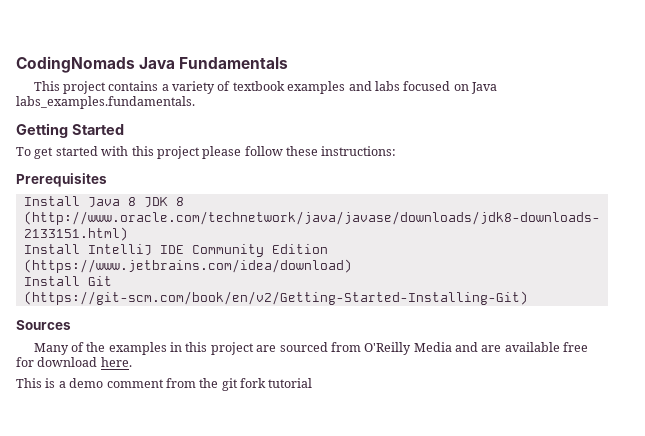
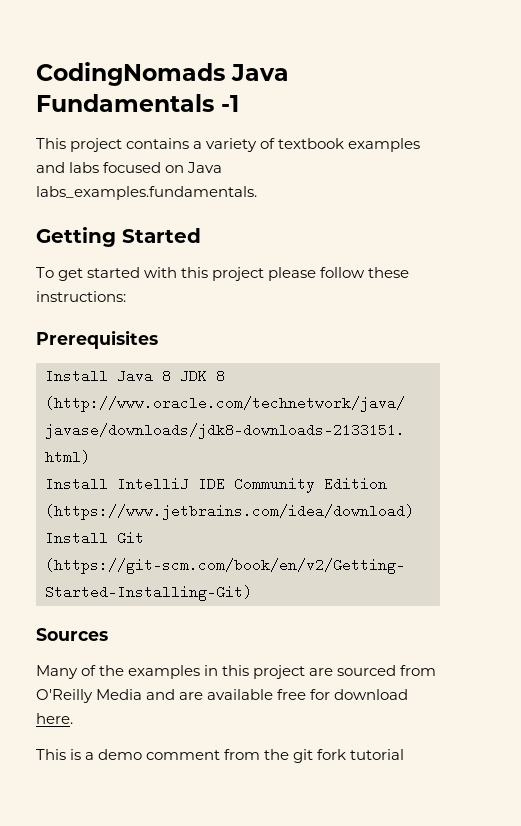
- CodingNomads Java Fundamentals
+ CodingNomads Java Fundamentals -1

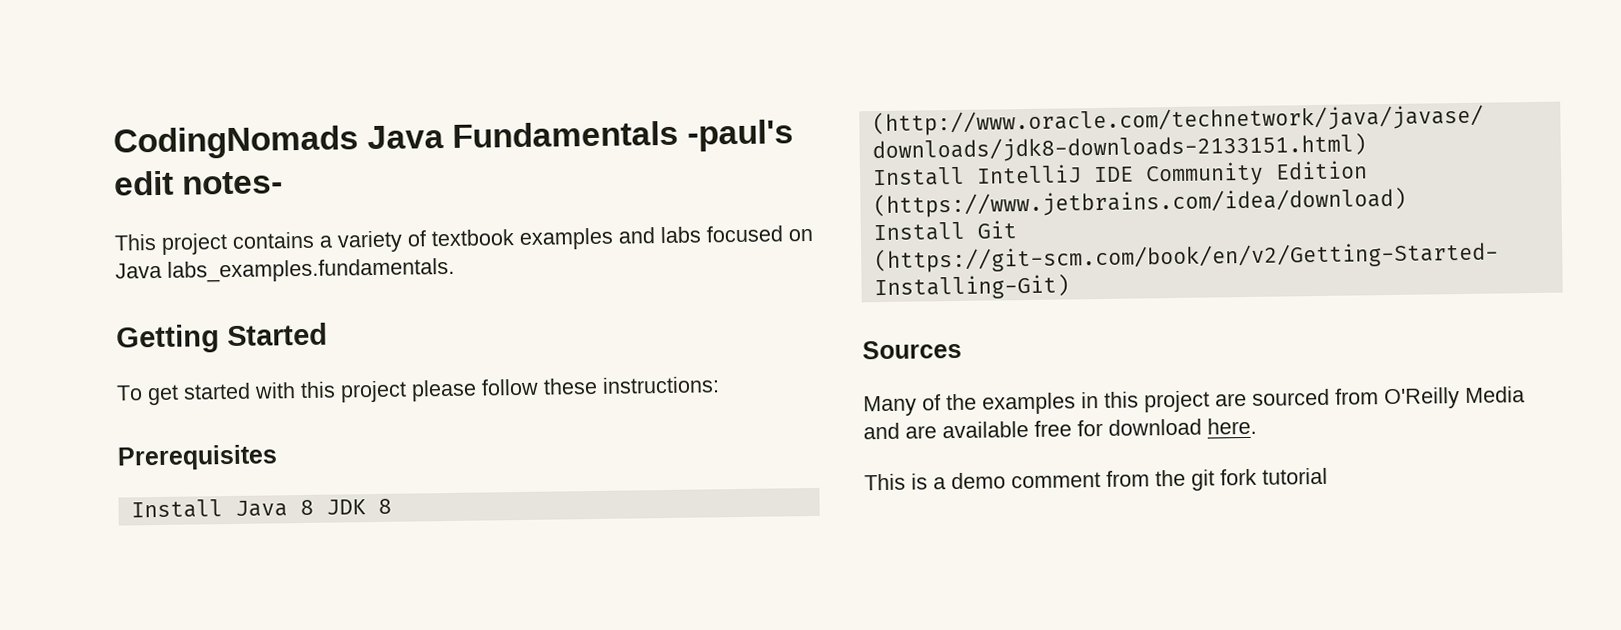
- CodingNomads Java Fundamentals -1
+ CodingNomads Java Fundamentals -paul's edit notes-

